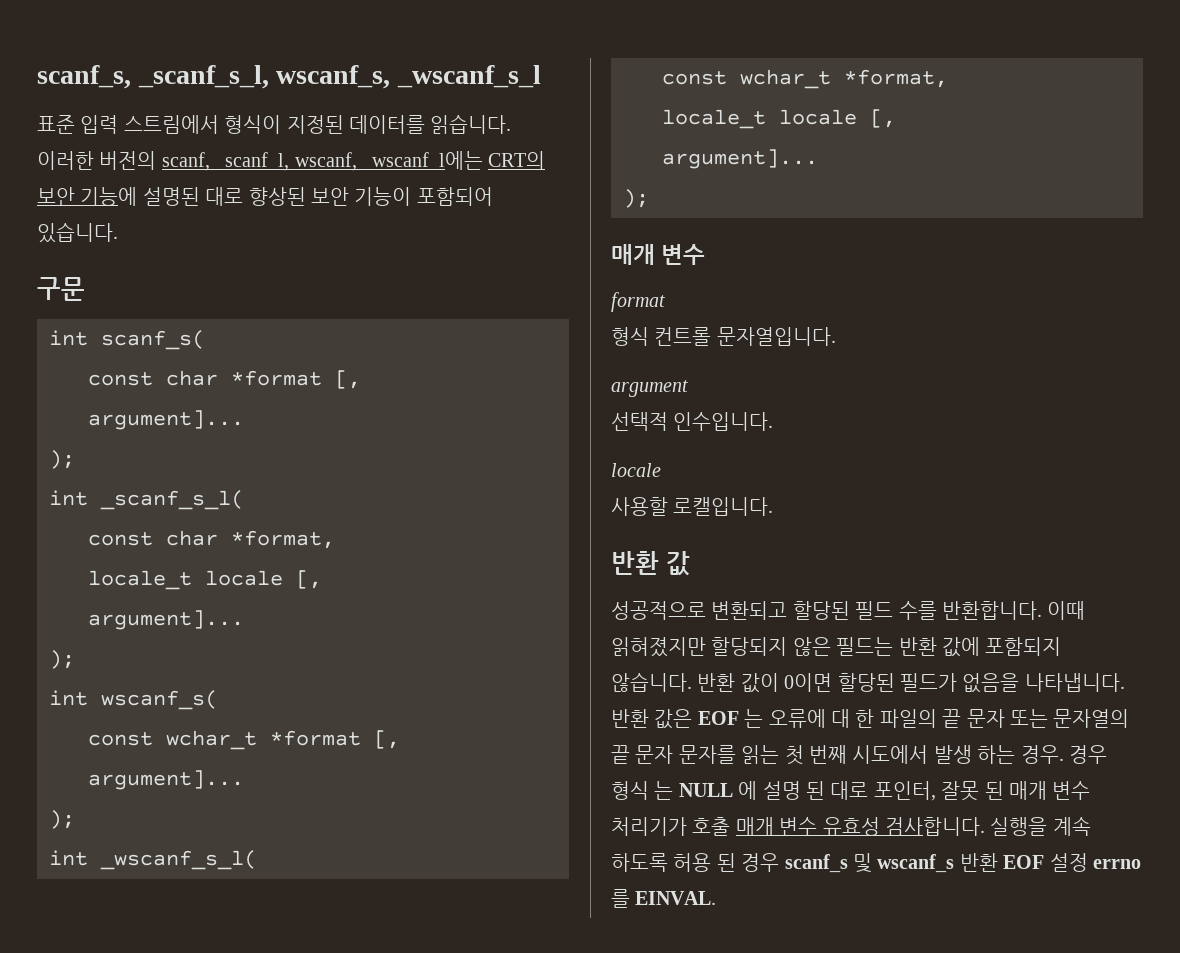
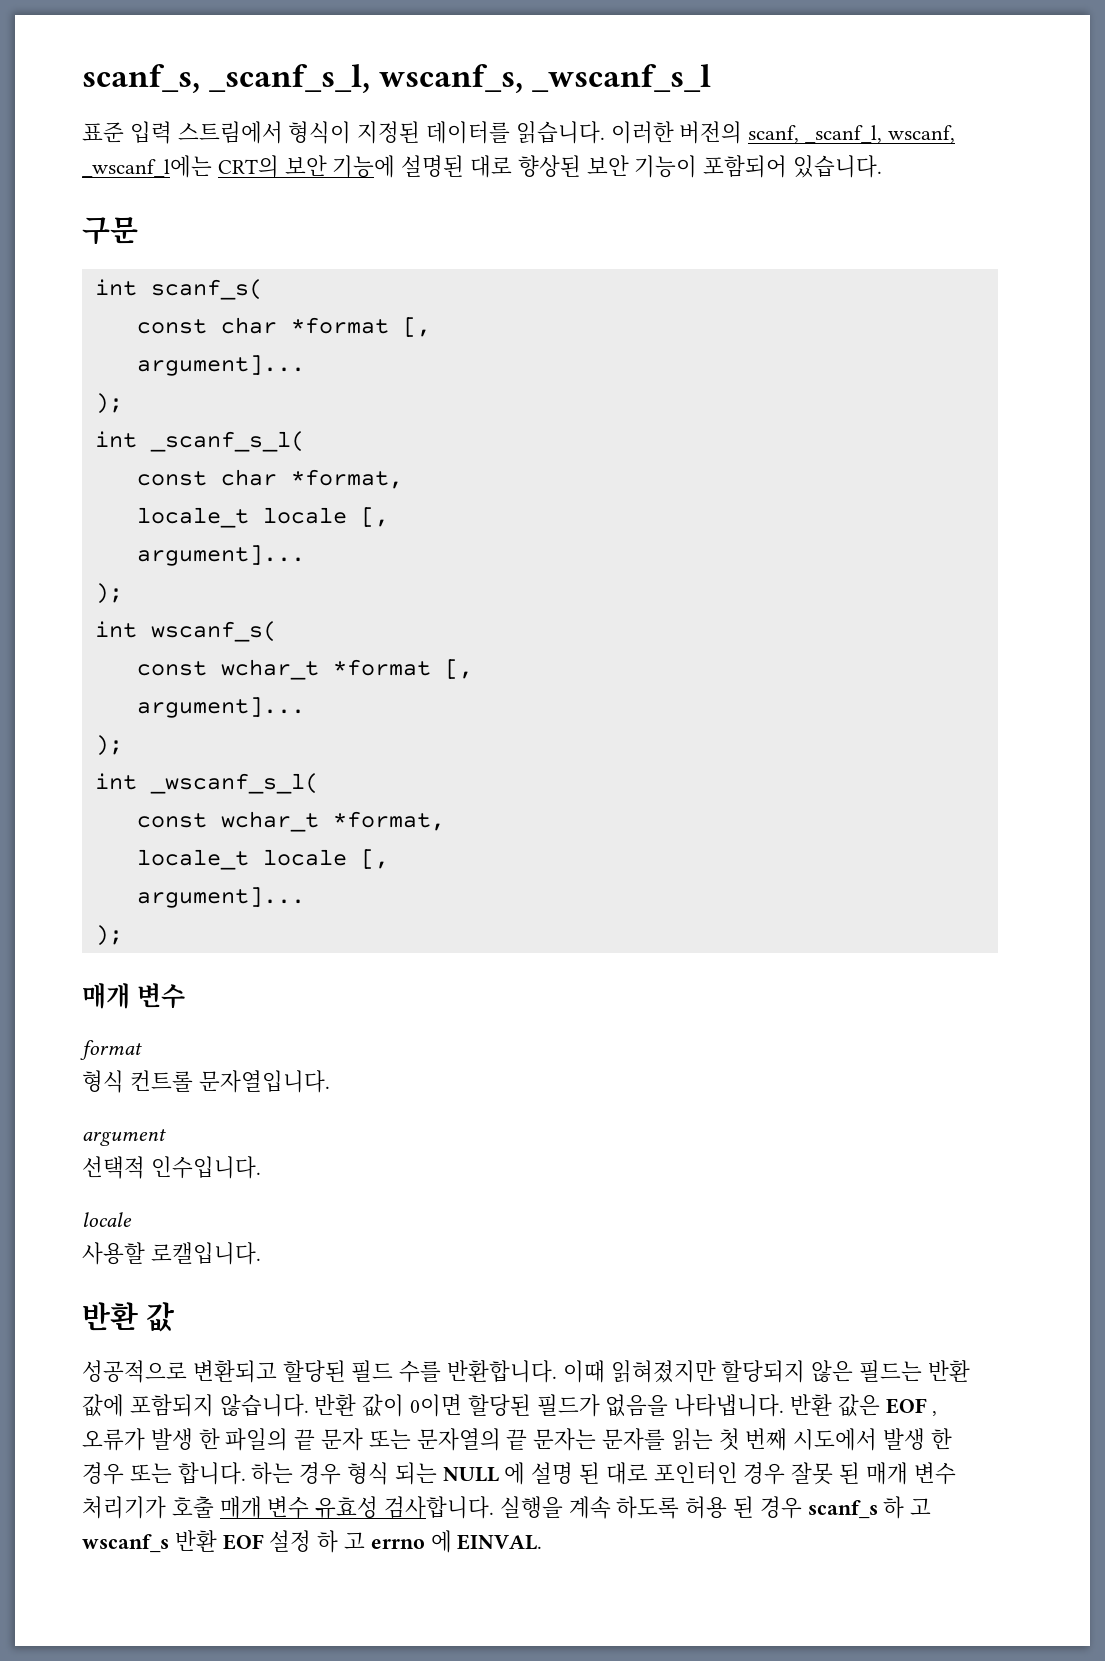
- 반환 값은 EOF 는 오류에 대 한 파일의 끝 문자 또는 문자열의 끝 문자 문자를 읽는 첫 번째 시도에서 발생 하는 경우. 경우 형식 는 NULL 에 설명 된 대로 포인터, 잘못 된 매개 변수 처리기가 호출 매개 변수 유효성 검사합니다.
+ 반환 값은 EOF , 오류가 발생 한 파일의 끝 문자 또는 문자열의 끝 문자는 문자를 읽는 첫 번째 시도에서 발생 한 경우 또는 합니다. 하는 경우 형식 되는 NULL 에 설명 된 대로 포인터인 경우 잘못 된 매개 변수 처리기가 호출 매개 변수 유효성 검사합니다.
- 실행을 계속 하도록 허용 된 경우 scanf_s 및 wscanf_s 반환 EOF 설정 errno 를 EINVAL.
+ 실행을 계속 하도록 허용 된 경우 scanf_s 하 고 wscanf_s 반환 EOF 설정 하 고 errno 에 EINVAL.

